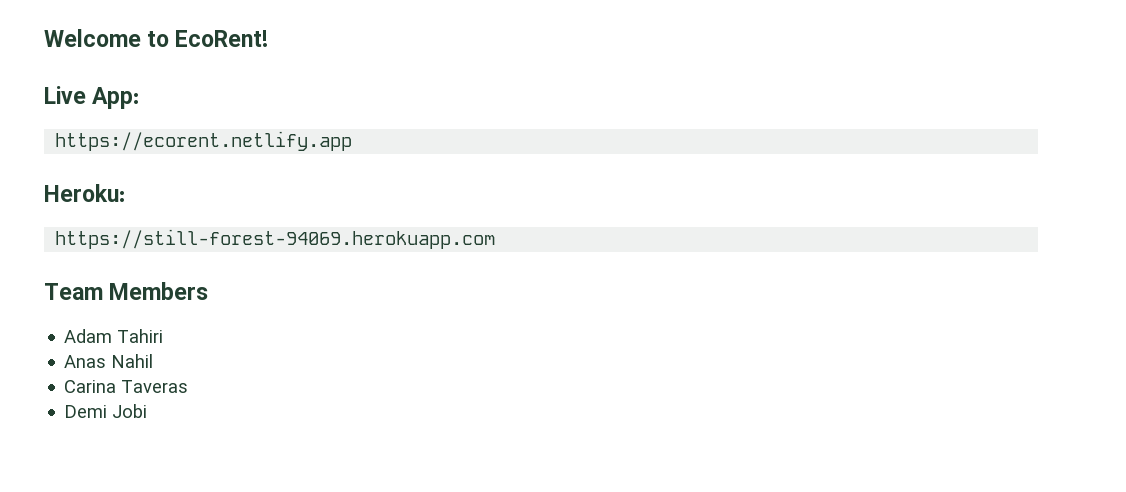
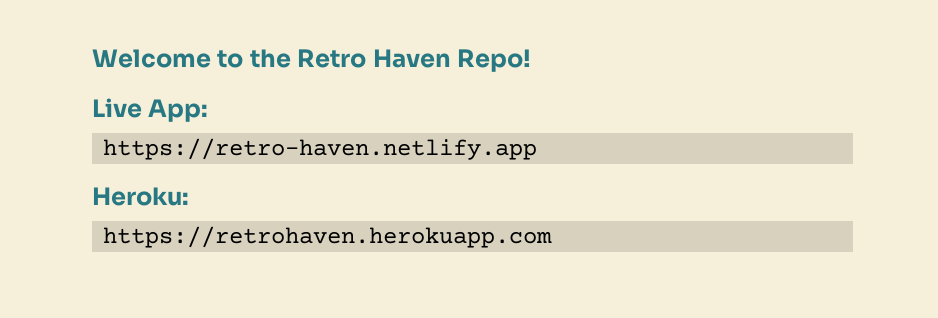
- Welcome to EcoRent!
+ Welcome to the Retro Haven Repo!
- https://ecorent.netlify.app
+ https://retro-haven.netlify.app
- https://still-forest-94069.herokuapp.com
- Team Members
- Adam Tahiri
- Anas Nahil
- Carina Taveras
- Demi Jobi
+ https://retrohaven.herokuapp.com

